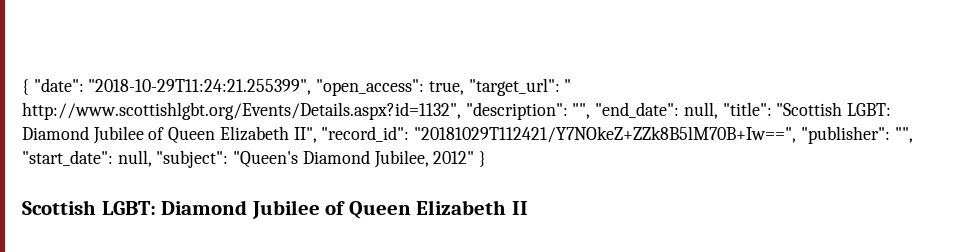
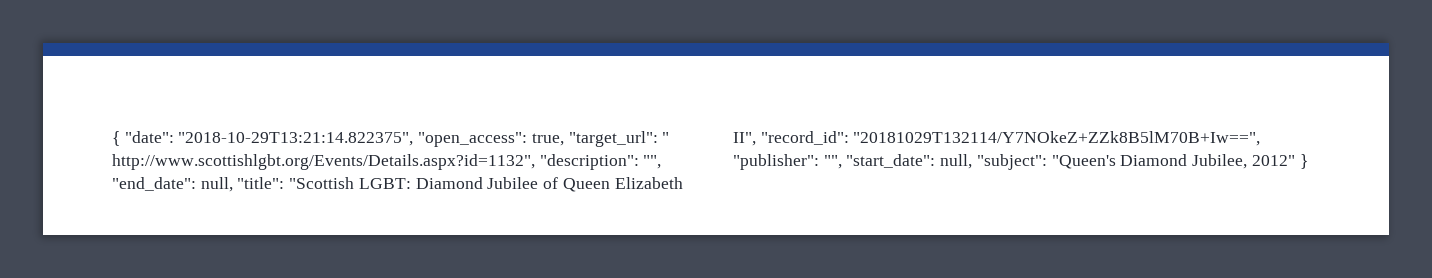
- { "date": "2018-10-29T11:24:21.255399", "open_access": true, "target_url": " http://www.scottishlgbt.org/Events/Details.aspx?id=1132", "description": "", "end_date": null, "title": "Scottish LGBT: Diamond Jubilee of Queen Elizabeth II", "record_id": "20181029T112421/Y7NOkeZ+ZZk8B5lM70B+Iw==", "publisher": "", "start_date": null, "subject": "Queen's Diamond Jubilee, 2012" }
+ { "date": "2018-10-29T13:21:14.822375", "open_access": true, "target_url": " http://www.scottishlgbt.org/Events/Details.aspx?id=1132", "description": "", "end_date": null, "title": "Scottish LGBT: Diamond Jubilee of Queen Elizabeth II", "record_id": "20181029T132114/Y7NOkeZ+ZZk8B5lM70B+Iw==", "publisher": "", "start_date": null, "subject": "Queen's Diamond Jubilee, 2012" }
- Scottish LGBT: Diamond Jubilee of Queen Elizabeth II

